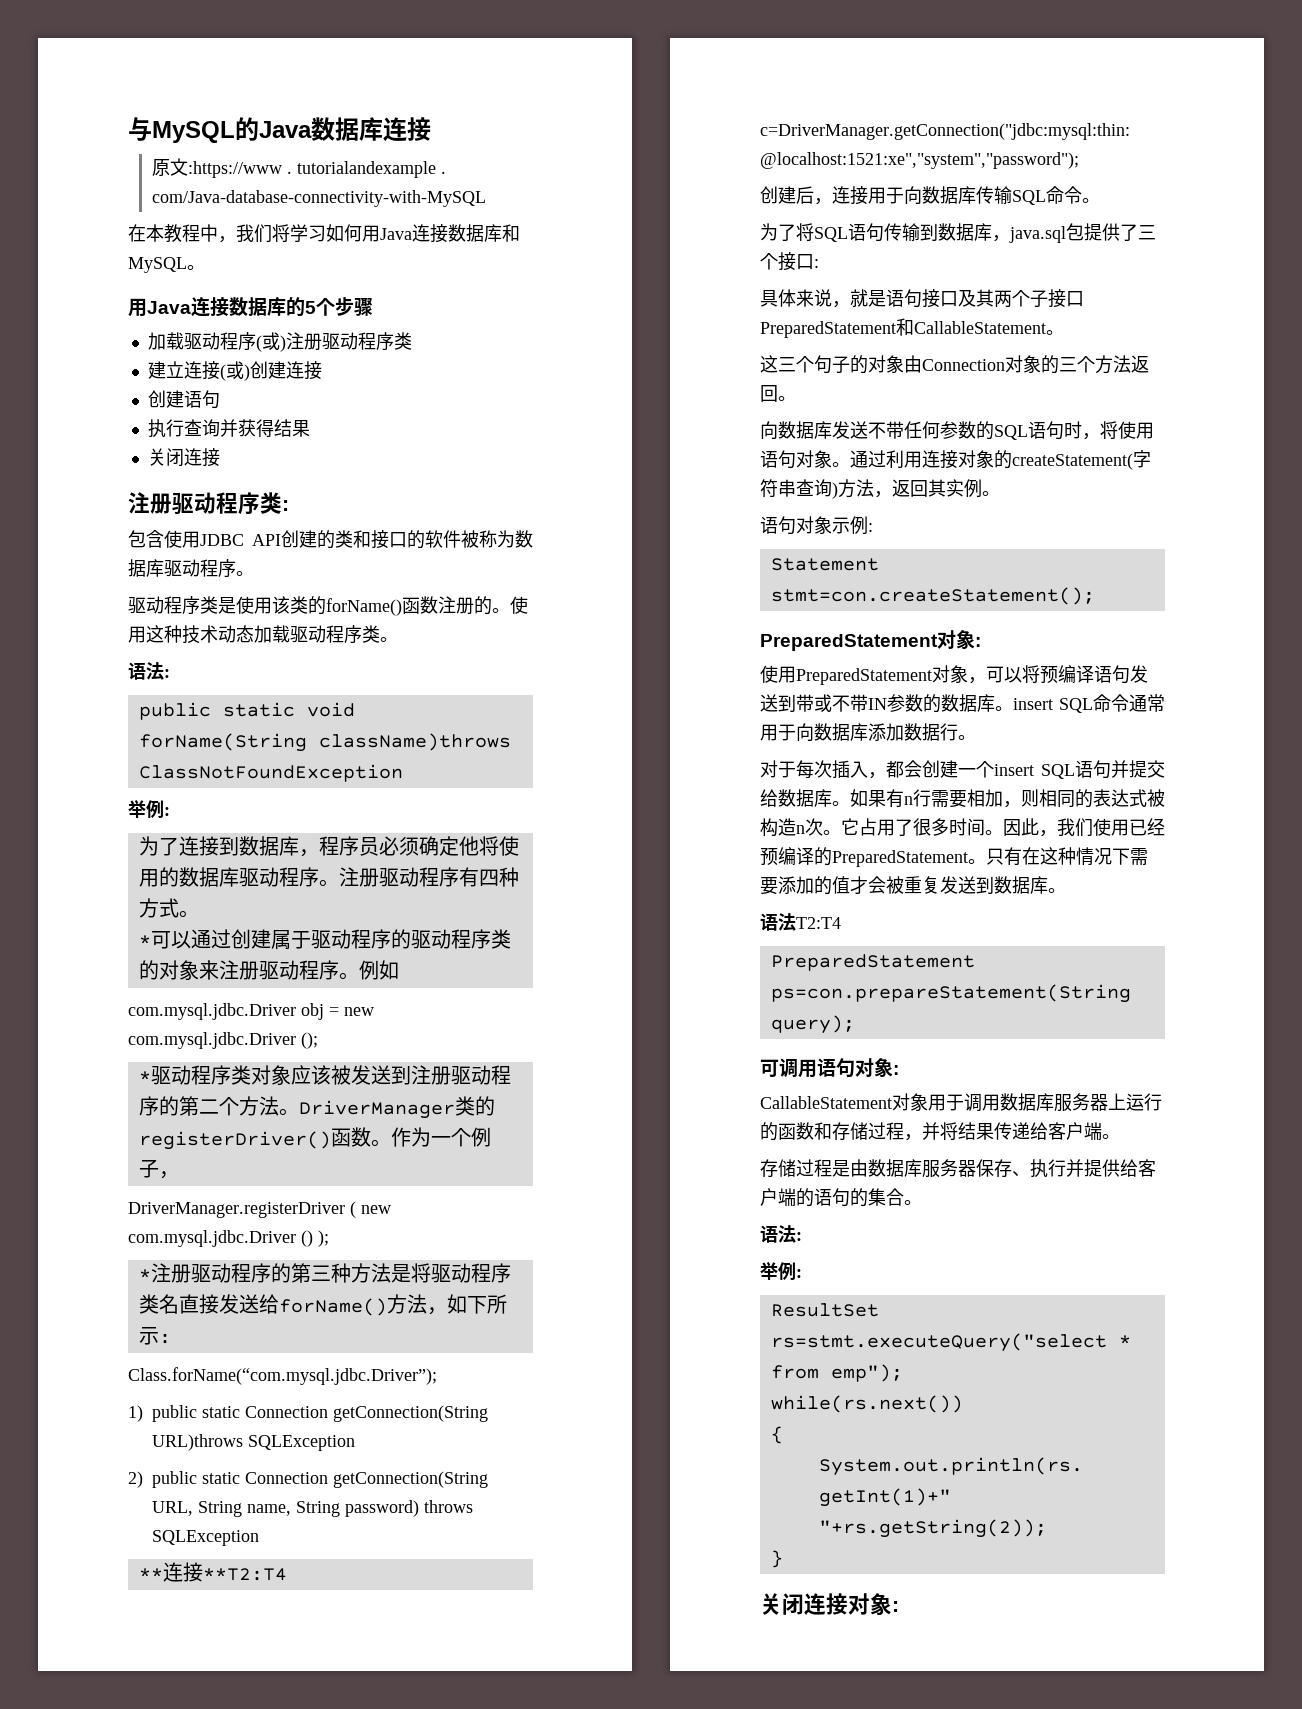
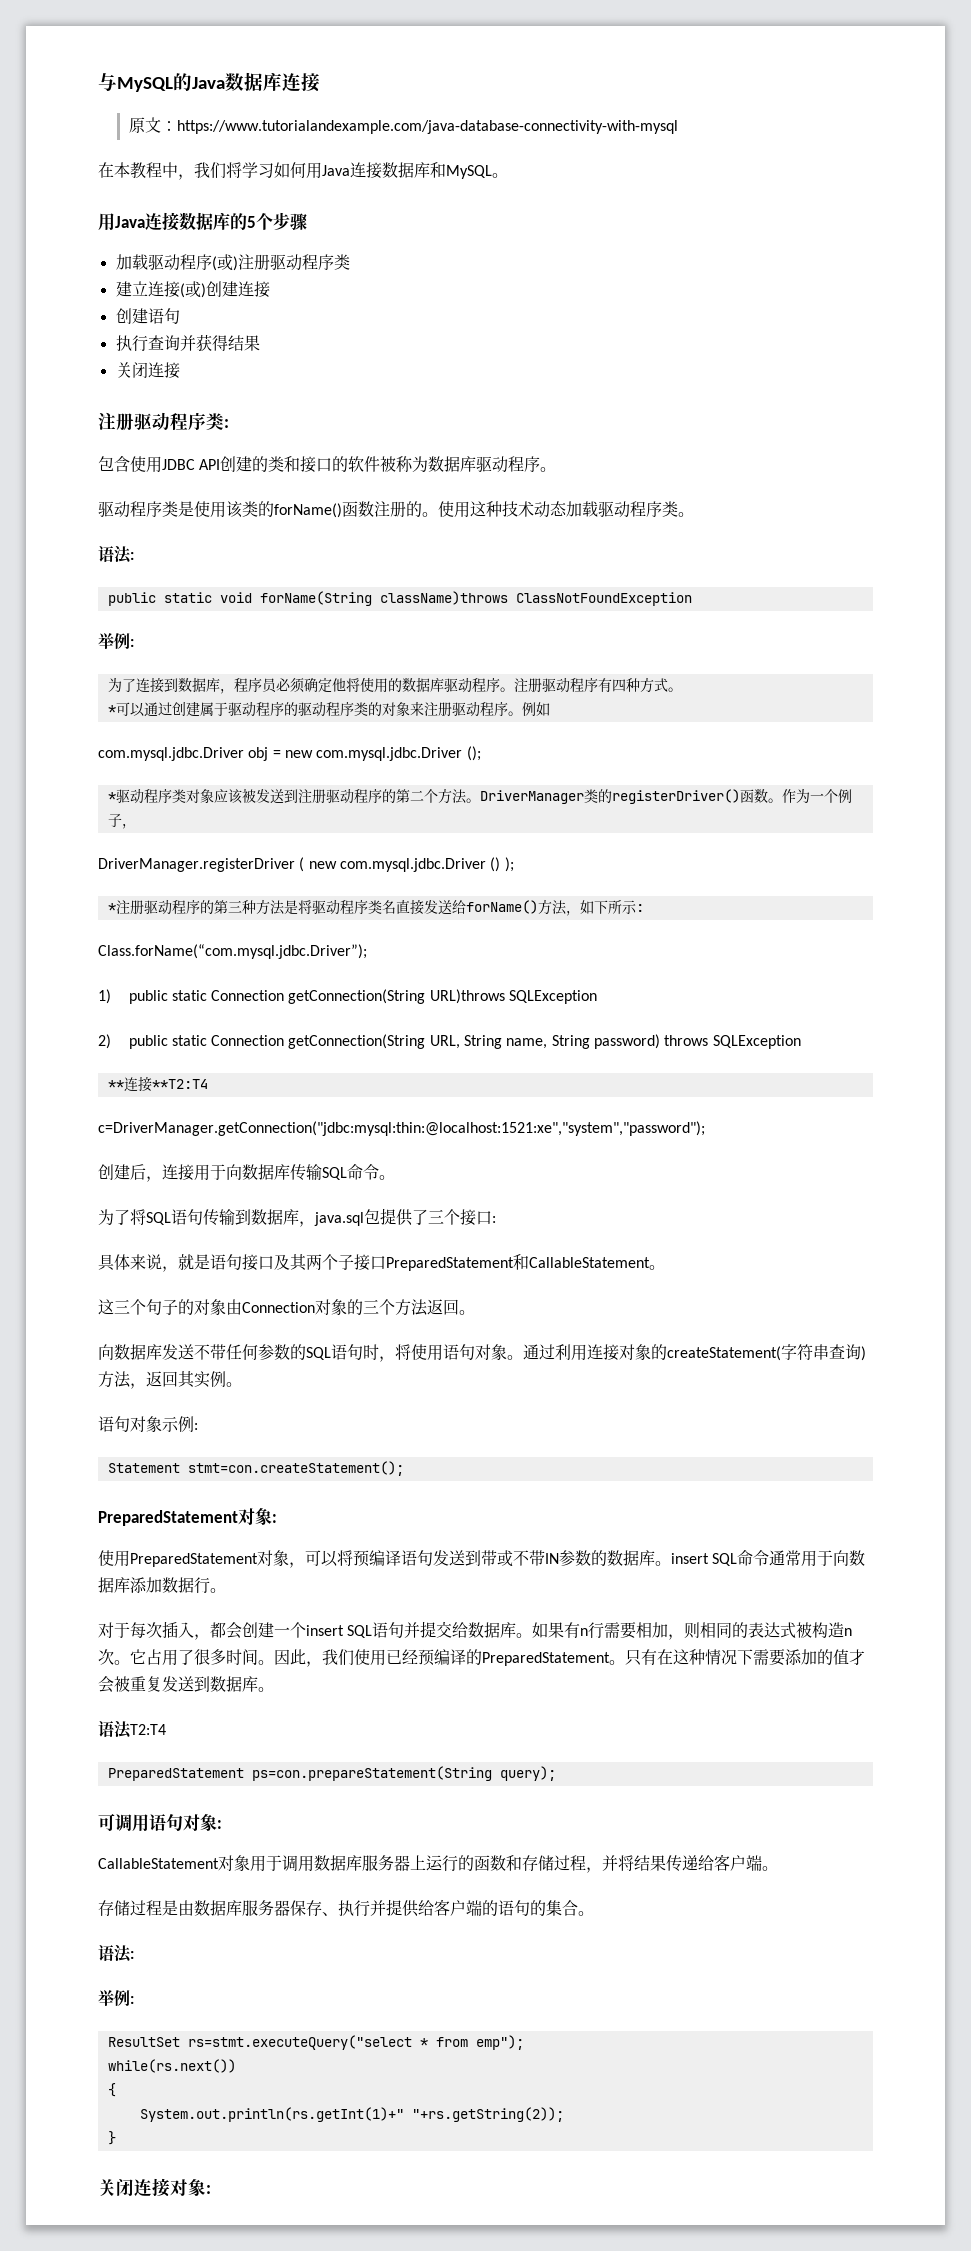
- 原文:https://www . tutorialandexample . com/Java-database-connectivity-with-MySQL
+ 原文：https://www.tutorialandexample.com/java-database-connectivity-with-mysql

